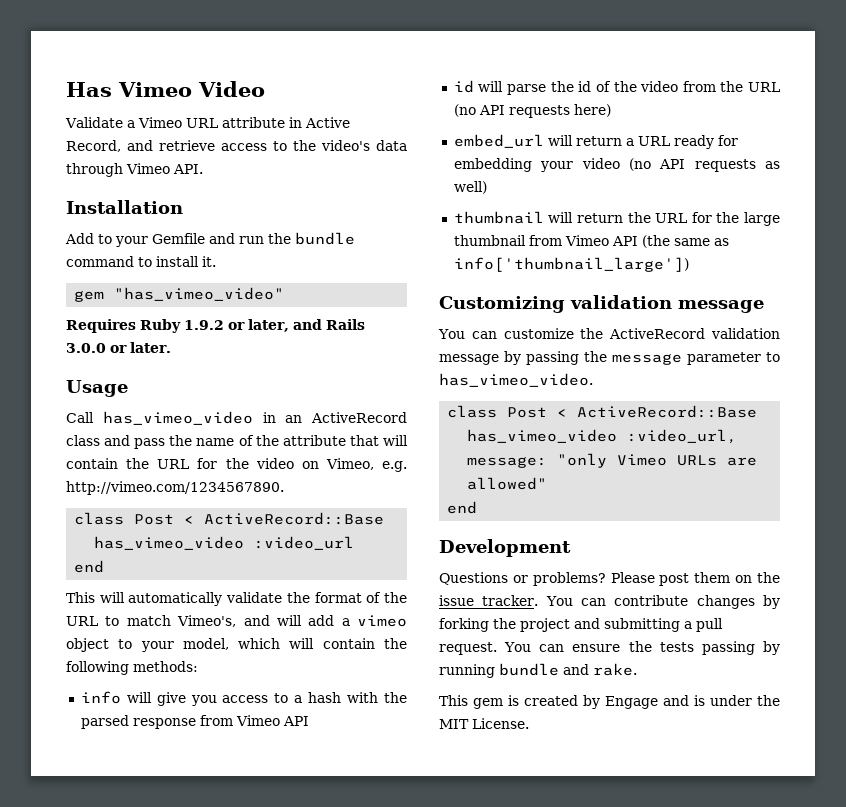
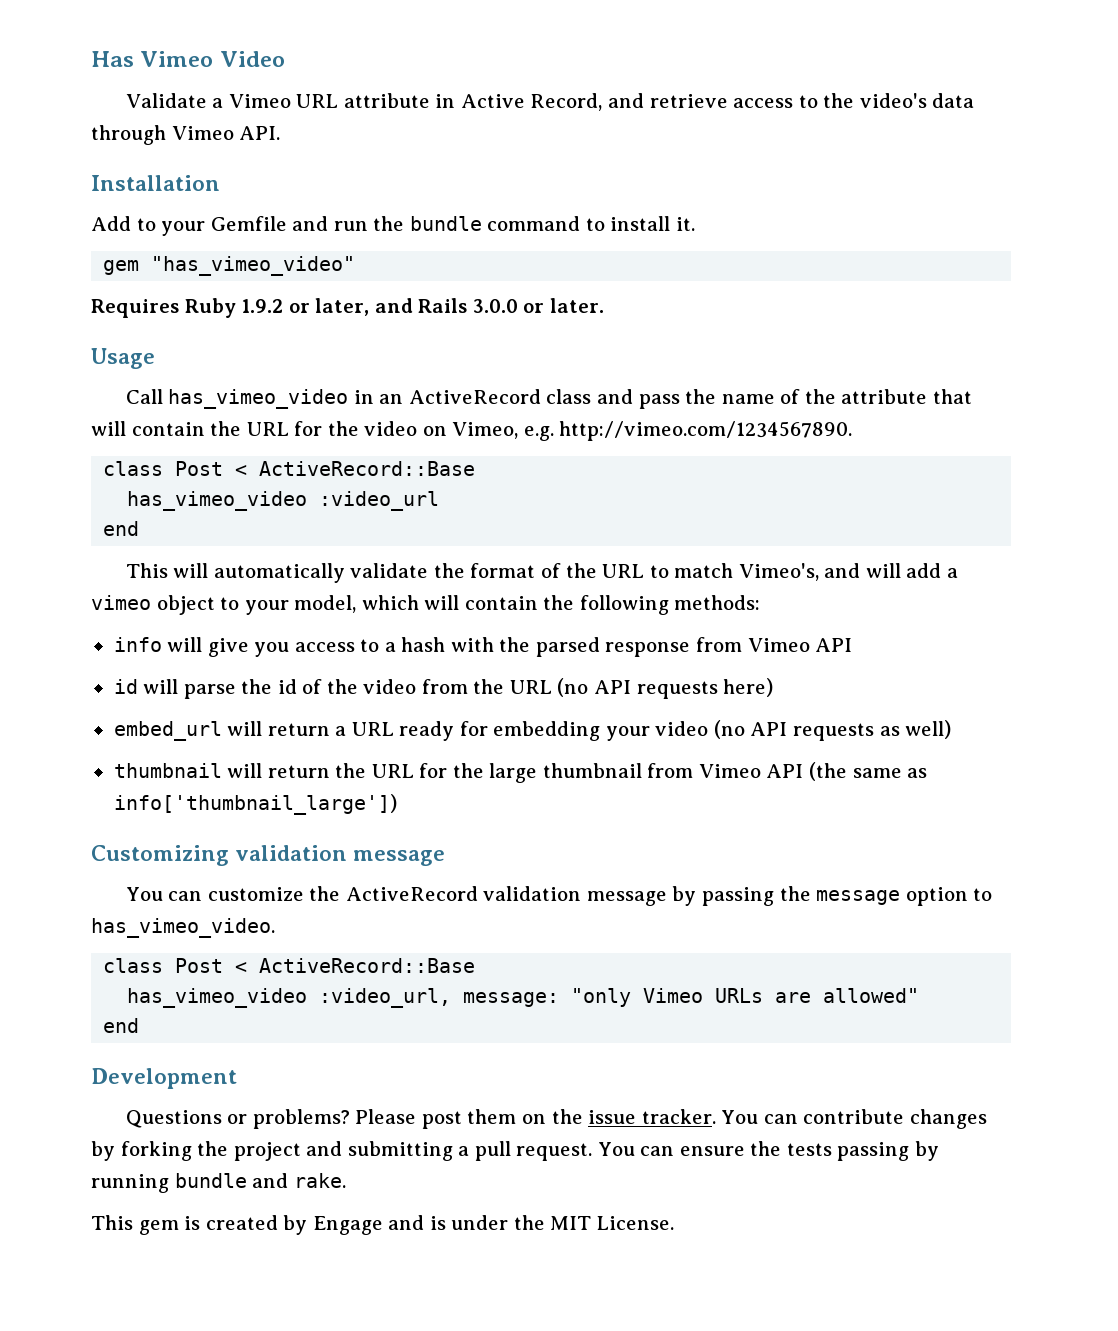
- You can customize the ActiveRecord validation message by passing the message parameter to has_vimeo_video.
+ You can customize the ActiveRecord validation message by passing the message option to has_vimeo_video.

